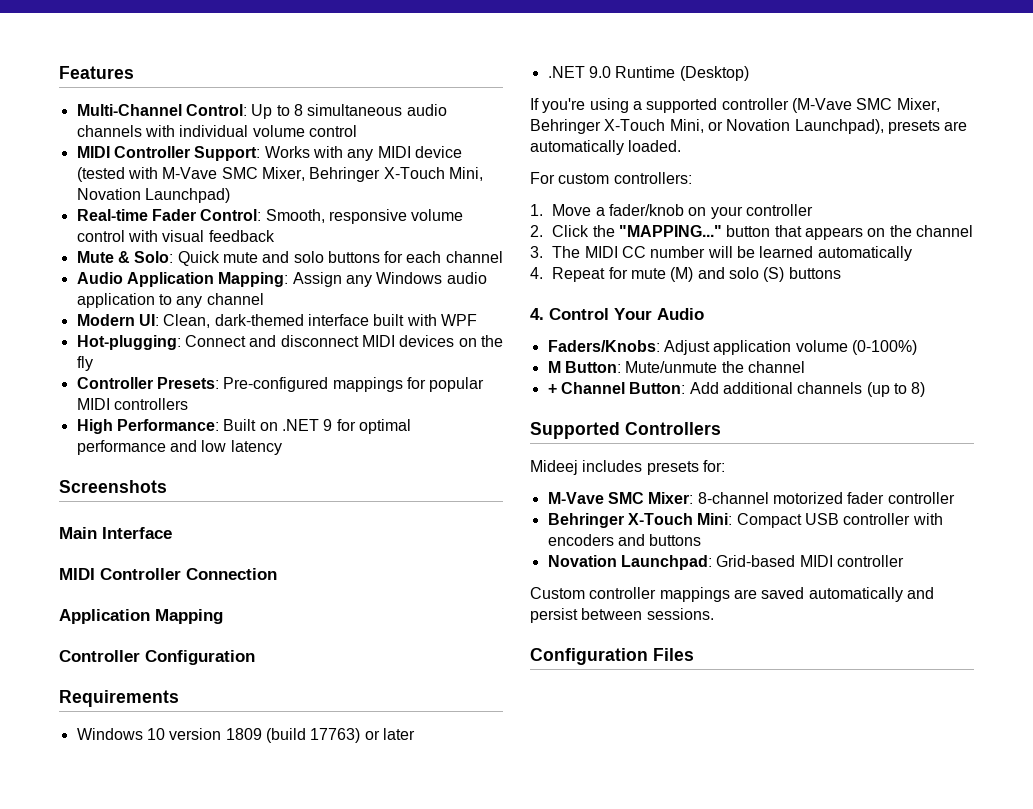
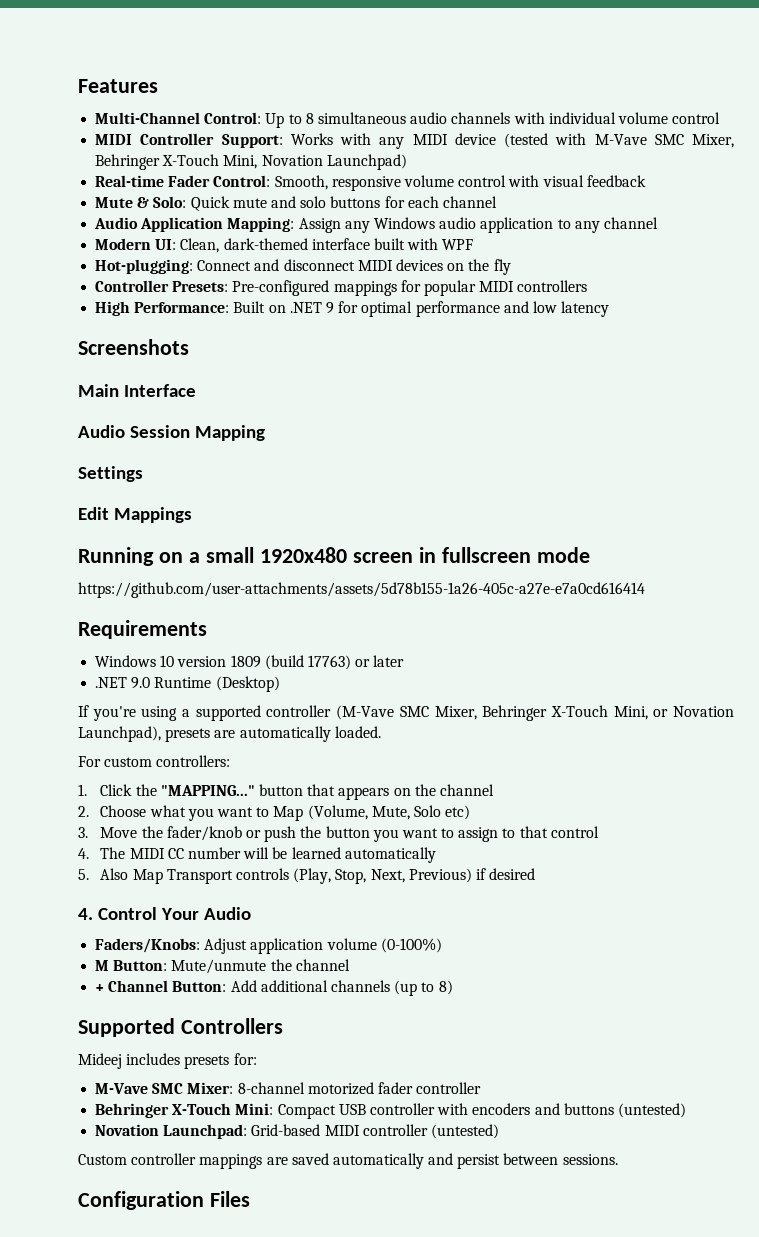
- MIDI Controller Connection
- Application Mapping
- Controller Configuration
+ Audio Session Mapping
+ Settings
+ Edit Mappings
+ Running on a small 1920x480 screen in fullscreen mode
+ https://github.com/user-attachments/assets/5d78b155-1a26-405c-a27e-e7a0cd616414
- 1. Move a fader/knob on your controller
- 2. Click the "MAPPING..." button that appears on the channel
+ 1. Click the "MAPPING..." button that appears on the channel
- 3. The MIDI CC number will be learned automatically
+ 2. Choose what you want to Map (Volume, Mute, Solo etc)
+ 3. Move the fader/knob or push the button you want to assign to that control
+ 4. The MIDI CC number will be learned automatically
- 4. Repeat for mute (M) and solo (S) buttons
+ 5. Also Map Transport controls (Play, Stop, Next, Previous) if desired
- Behringer X-Touch Mini: Compact USB controller with encoders and buttons
+ Behringer X-Touch Mini: Compact USB controller with encoders and buttons (untested)
- Novation Launchpad: Grid-based MIDI controller
+ Novation Launchpad: Grid-based MIDI controller (untested)

